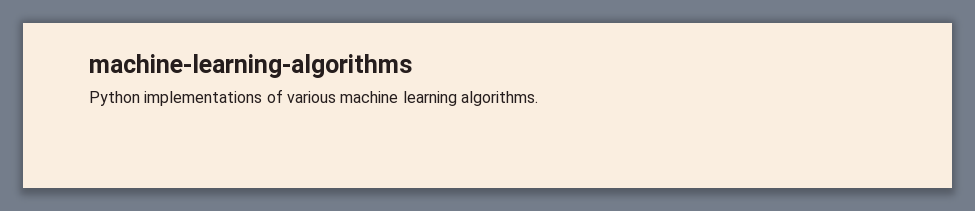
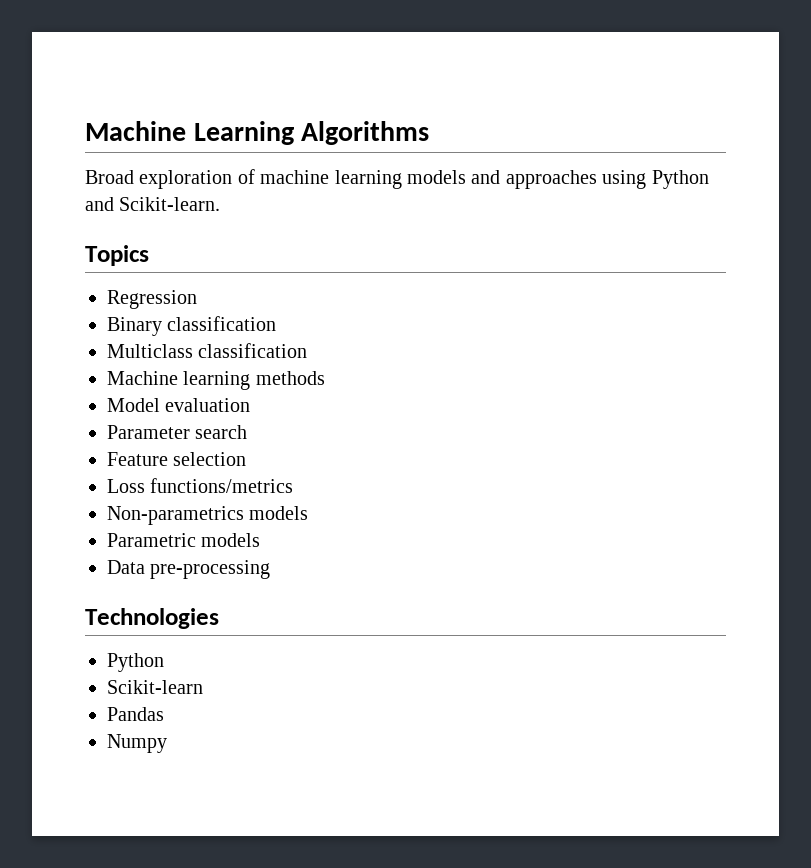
- machine-learning-algorithms
- Python implementations of various machine learning algorithms.
+ Machine Learning Algorithms
+ Broad exploration of machine learning models and approaches using Python and Scikit-learn.
+ Topics
+ Regression
+ Binary classification
+ Multiclass classification
+ Machine learning methods
+ Model evaluation
+ Parameter search
+ Feature selection
+ Loss functions/metrics
+ Non-parametrics models
+ Parametric models
+ Data pre-processing
+ Technologies
+ Python
+ Scikit-learn
+ Pandas
+ Numpy

